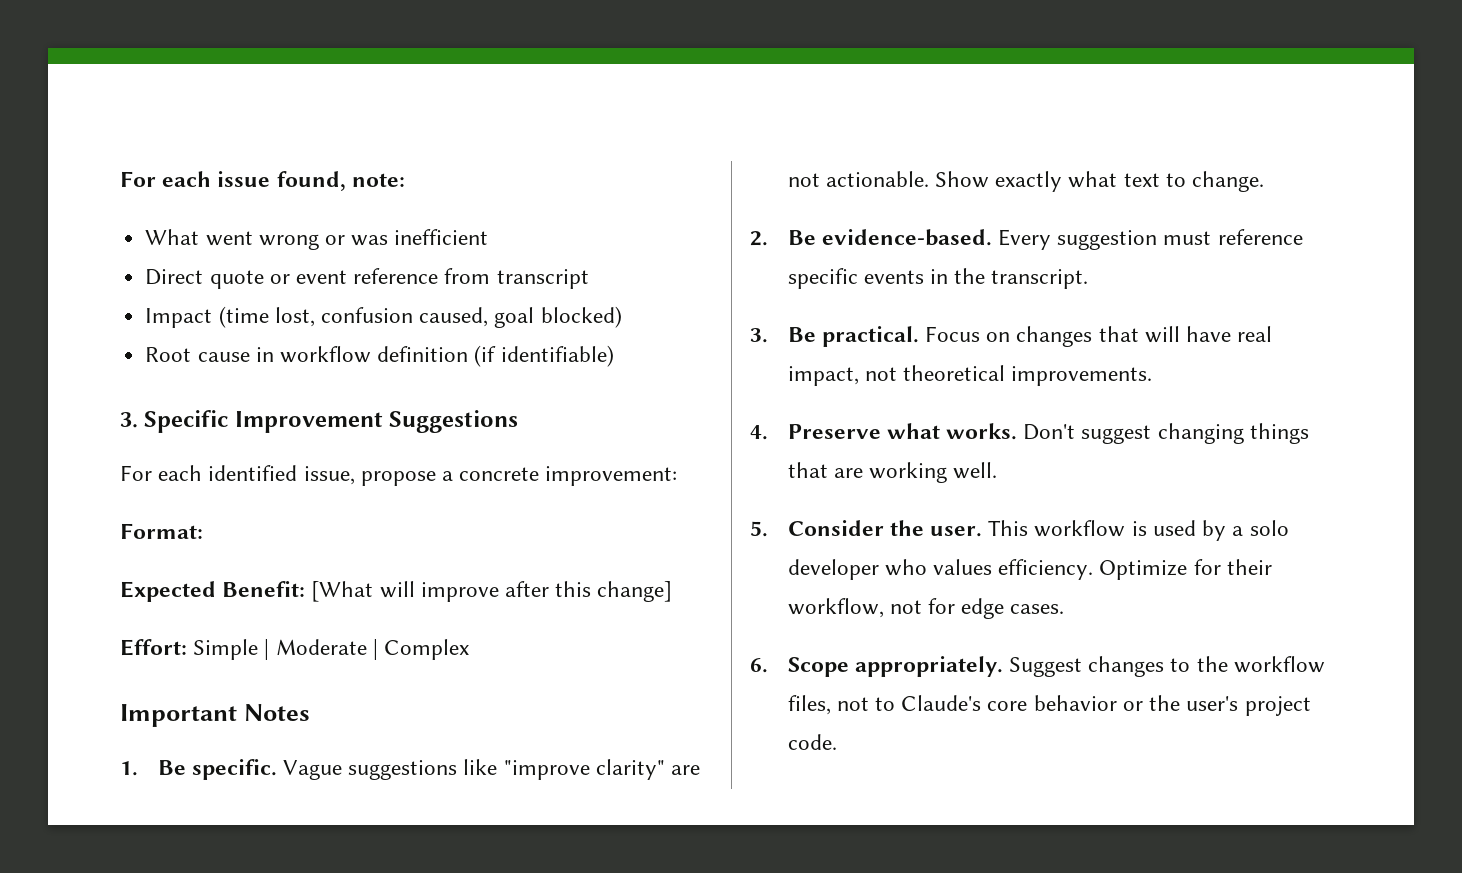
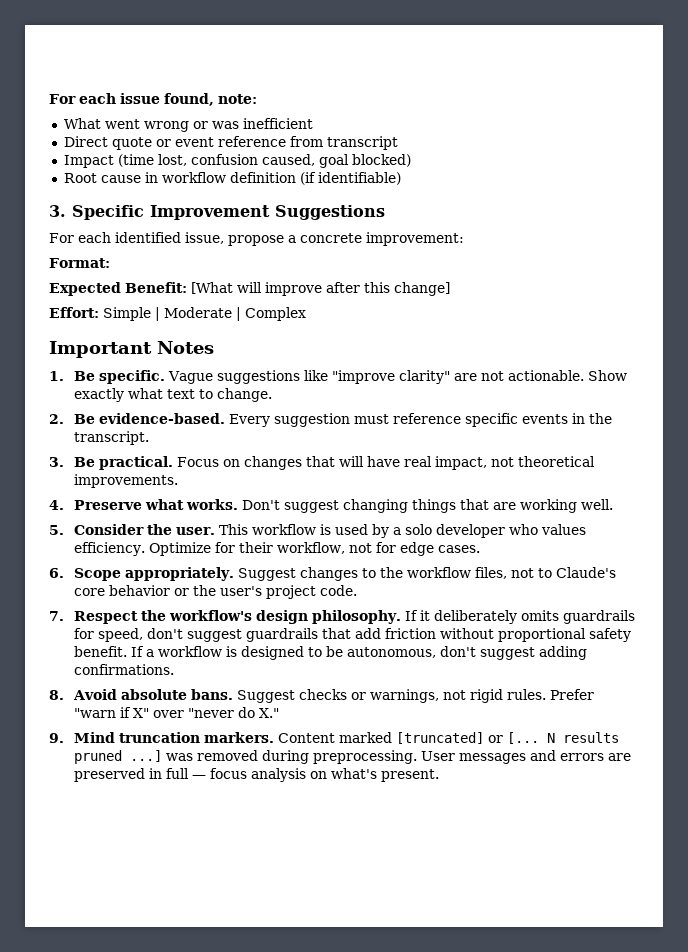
+ 7. Respect the workflow's design philosophy. If it deliberately omits guardrails for speed, don't suggest guardrails that add friction without proportional safety benefit. If a workflow is designed to be autonomous, don't suggest adding confirmations.
+ 8. Avoid absolute bans. Suggest checks or warnings, not rigid rules. Prefer "warn if X" over "never do X."
+ 9. Mind truncation markers. Content marked [truncated] or [... N results pruned ...] was removed during preprocessing. User messages and errors are preserved in full — focus analysis on what's present.

